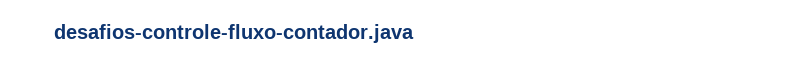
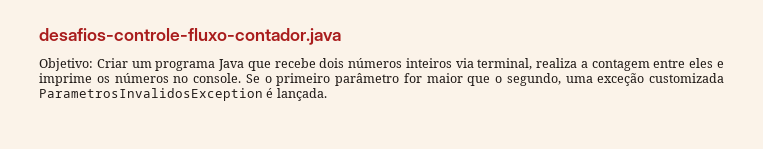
+ Objetivo: Criar um programa Java que recebe dois números inteiros via terminal, realiza a contagem entre eles e imprime os números no console. Se o primeiro parâmetro for maior que o segundo, uma exceção customizada ParametrosInvalidosException é lançada.

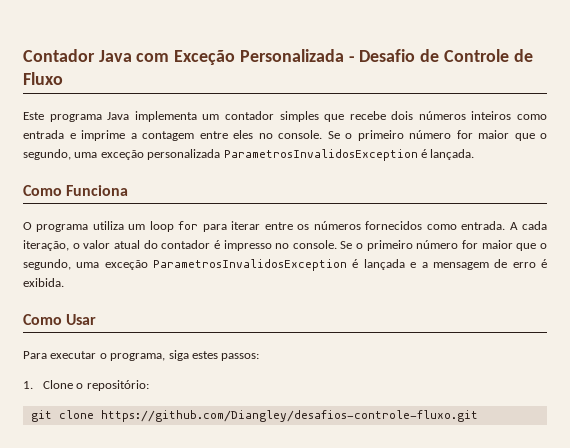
- desafios-controle-fluxo-contador.java
- Objetivo: Criar um programa Java que recebe dois números inteiros via terminal, realiza a contagem entre eles e imprime os números no console. Se o primeiro parâmetro for maior que o segundo, uma exceção customizada ParametrosInvalidosException é lançada.
+ Contador Java com Exceção Personalizada - Desafio de Controle de Fluxo
+ Este programa Java implementa um contador simples que recebe dois números inteiros como entrada e imprime a contagem entre eles no console. Se o primeiro número for maior que o segundo, uma exceção personalizada ParametrosInvalidosException é lançada.
+ Como Funciona
+ O programa utiliza um loop for para iterar entre os números fornecidos como entrada. A cada iteração, o valor atual do contador é impresso no console. Se o primeiro número for maior que o segundo, uma exceção ParametrosInvalidosException é lançada e a mensagem de erro é exibida.
+ Como Usar
+ Para executar o programa, siga estes passos:
+ 1. Clone o repositório:
+ git clone https://github.com/Diangley/desafios-controle-fluxo.git

